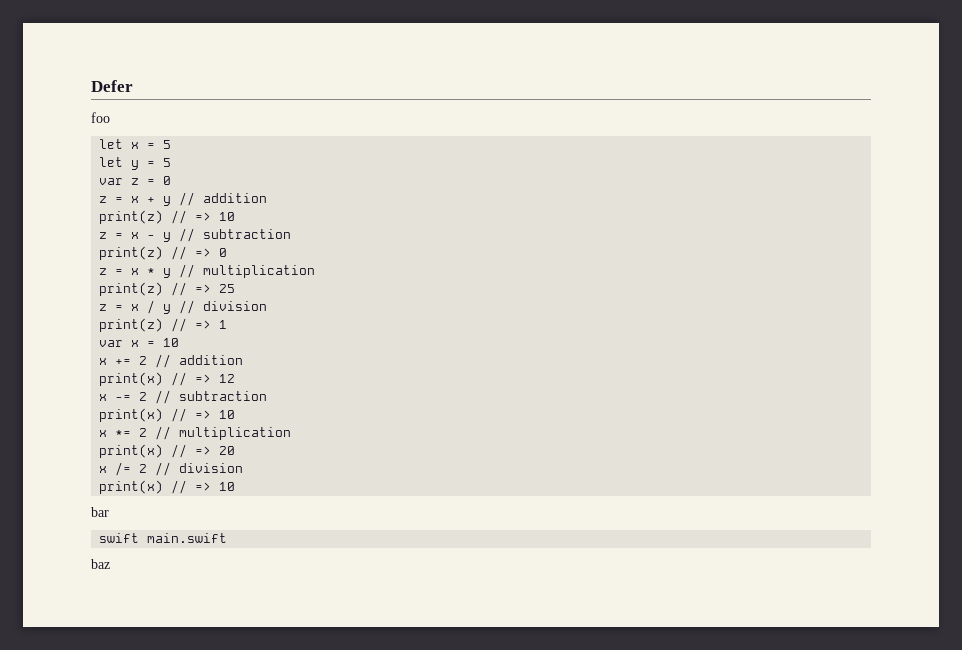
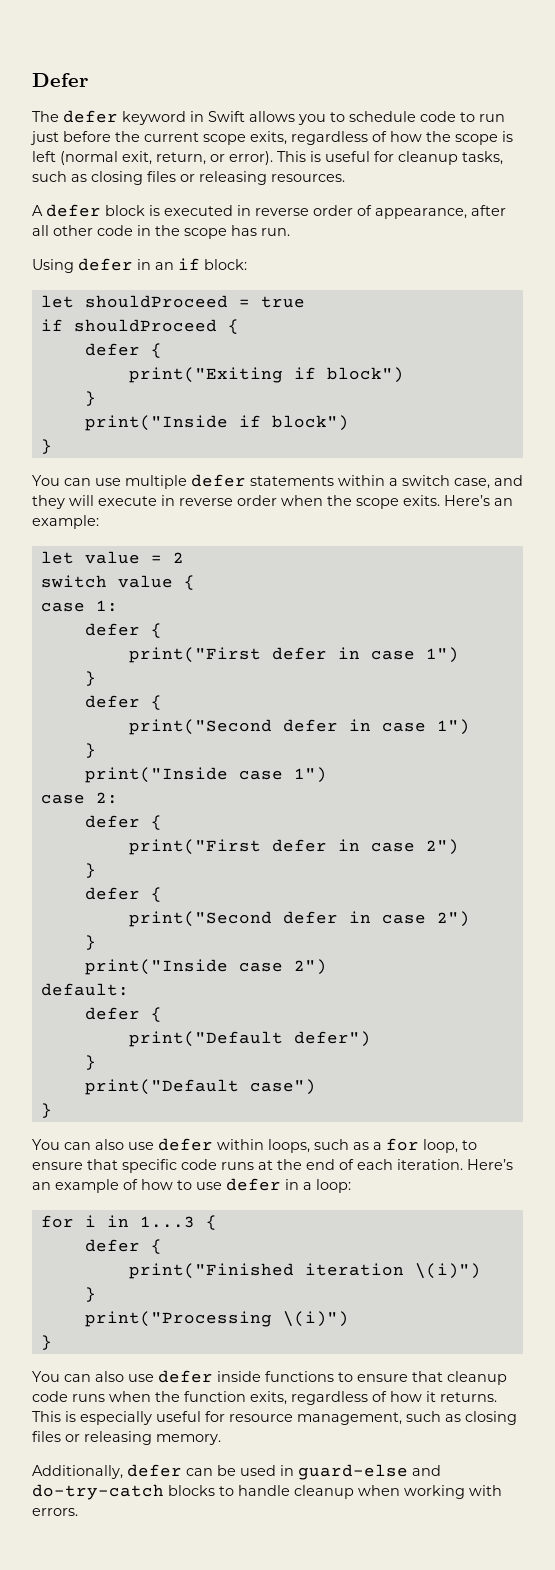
- foo
- let x = 5
- let y = 5
- var z = 0
- z = x + y // addition
- print(z) // => 10
- z = x - y // subtraction
- print(z) // => 0
- z = x * y // multiplication
- print(z) // => 25
- z = x / y // division
- print(z) // => 1
- var x = 10
- x += 2 // addition
- print(x) // => 12
- x -= 2 // subtraction
- print(x) // => 10
- x *= 2 // multiplication
- print(x) // => 20
- x /= 2 // division
- print(x) // => 10
- bar
- swift main.swift
- baz
+ The defer keyword in Swift allows you to schedule code to run just before the current scope exits, regardless of how the scope is left (normal exit, return, or error). This is useful for cleanup tasks, such as closing files or releasing resources.
+ A defer block is executed in reverse order of appearance, after all other code in the scope has run.
+ Using defer in an if block:
+ let shouldProceed = true
+ if shouldProceed {
+ defer {
+ print("Exiting if block")
+ }
+ print("Inside if block")
+ }
+ You can use multiple defer statements within a switch case, and they will execute in reverse order when the scope exits. Here’s an example:
+ let value = 2
+ switch value {
+ case 1:
+ defer {
+ print("First defer in case 1")
+ }
+ defer {
+ print("Second defer in case 1")
+ }
+ print("Inside case 1")
+ case 2:
+ defer {
+ print("First defer in case 2")
+ }
+ defer {
+ print("Second defer in case 2")
+ }
+ print("Inside case 2")
+ default:
+ defer {
+ print("Default defer")
+ }
+ print("Default case")
+ }
+ You can also use defer within loops, such as a for loop, to ensure that specific code runs at the end of each iteration. Here’s an example of how to use defer in a loop:
+ for i in 1...3 {
+ defer {
+ print("Finished iteration \(i)")
+ }
+ print("Processing \(i)")
+ }
+ You can also use defer inside functions to ensure that cleanup code runs when the function exits, regardless of how it returns. This is especially useful for resource management, such as closing files or releasing memory.
+ Additionally, defer can be used in guard-else and do-try-catch blocks to handle cleanup when working with errors.

